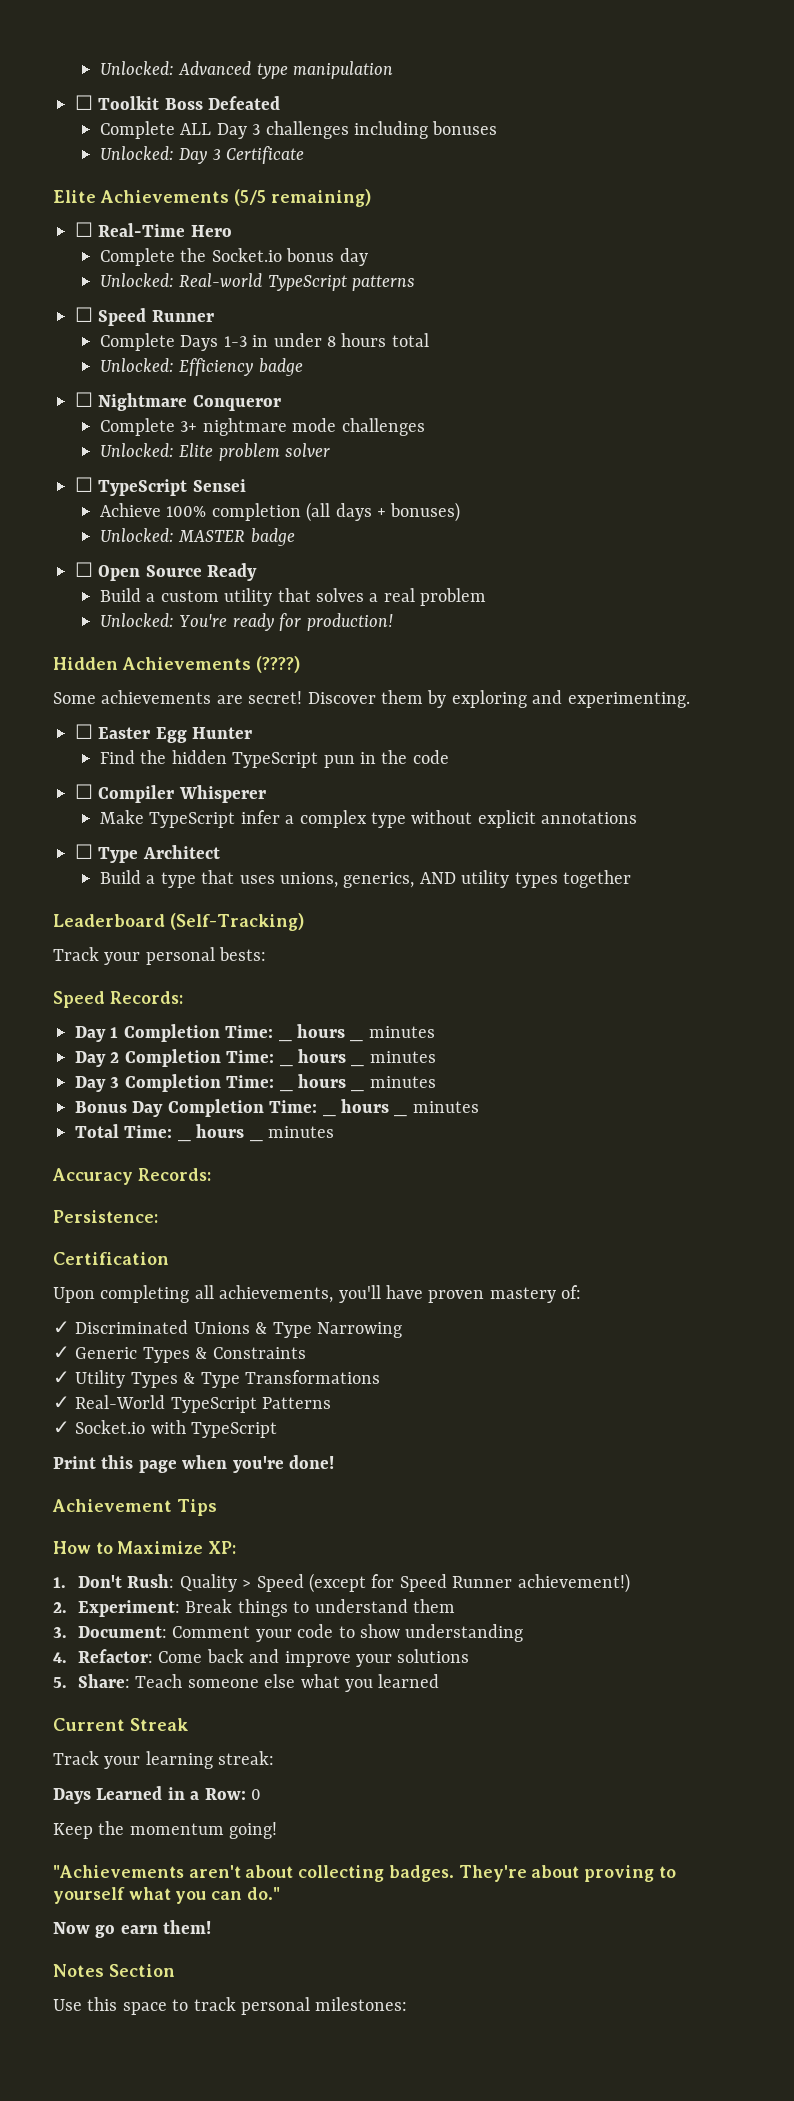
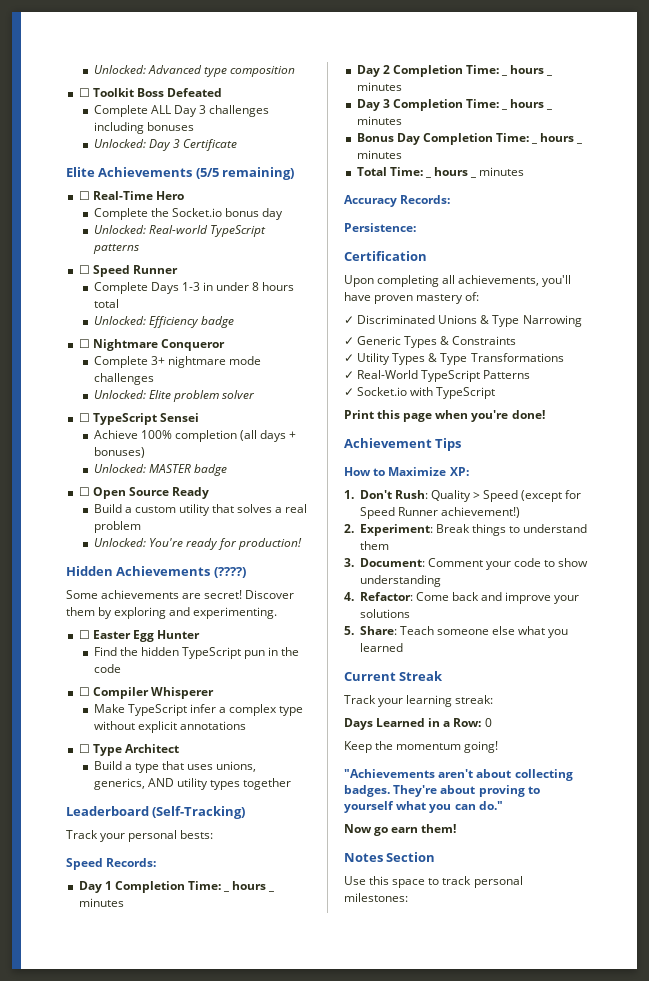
- Unlocked: Advanced type manipulation
+ Unlocked: Advanced type composition

